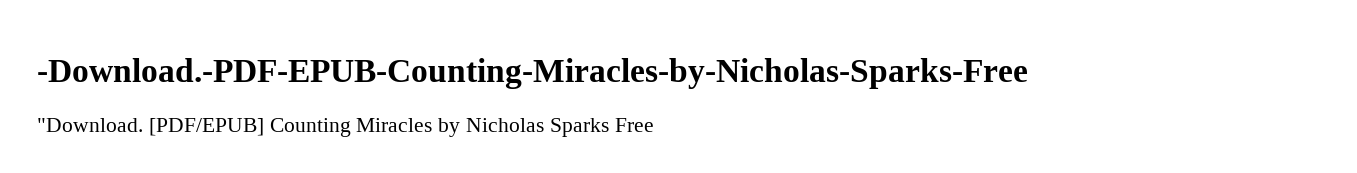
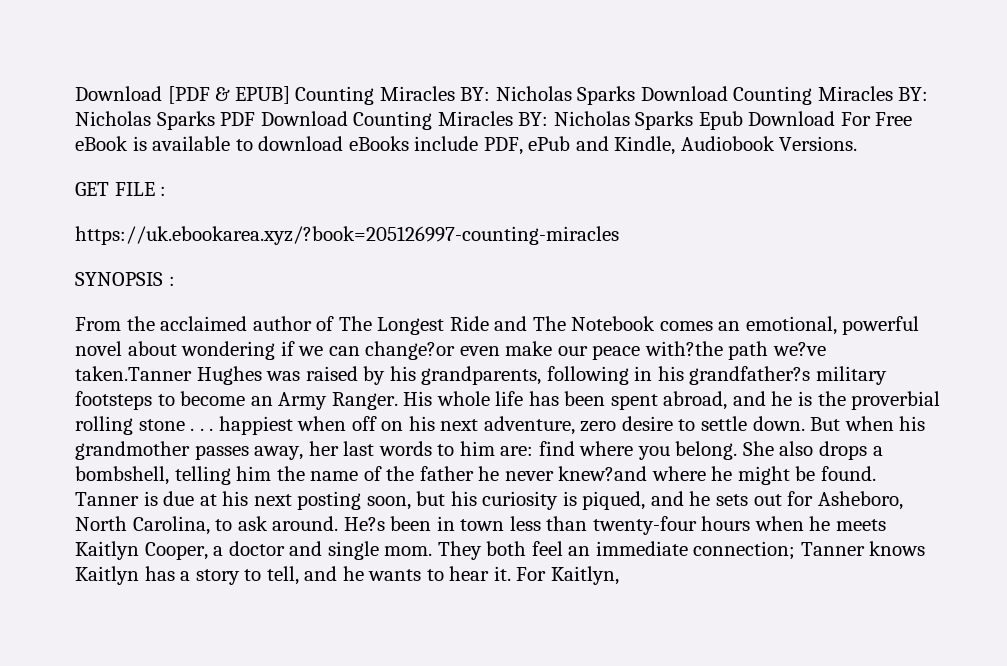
- -Download.-PDF-EPUB-Counting-Miracles-by-Nicholas-Sparks-Free
- "Download. [PDF/EPUB] Counting Miracles by Nicholas Sparks Free
+ Download [PDF & EPUB] Counting Miracles BY: Nicholas Sparks Download Counting Miracles BY: Nicholas Sparks PDF Download Counting Miracles BY: Nicholas Sparks Epub Download For Free eBook is available to download eBooks include PDF, ePub and Kindle, Audiobook Versions.
+ GET FILE :
+ https://uk.ebookarea.xyz/?book=205126997-counting-miracles
+ SYNOPSIS :
+ From the acclaimed author of The Longest Ride and The Notebook comes an emotional, powerful novel about wondering if we can change?or even make our peace with?the path we?ve taken.Tanner Hughes was raised by his grandparents, following in his grandfather?s military footsteps to become an Army Ranger. His whole life has been spent abroad, and he is the proverbial rolling stone . . . happiest when off on his next adventure, zero desire to settle down. But when his grandmother passes away, her last words to him are: find where you belong. She also drops a bombshell, telling him the name of the father he never knew?and where he might be found. Tanner is due at his next posting soon, but his curiosity is piqued, and he sets out for Asheboro, North Carolina, to ask around. He?s been in town less than twenty-four hours when he meets Kaitlyn Cooper, a doctor and single mom. They both feel an immediate connection; Tanner knows Kaitlyn has a story to tell, and he wants to hear it. For Kaitlyn,

